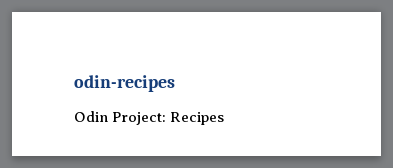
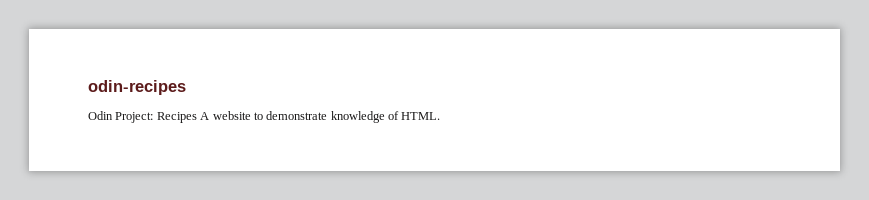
- Odin Project: Recipes
+ Odin Project: Recipes A website to demonstrate knowledge of HTML.

